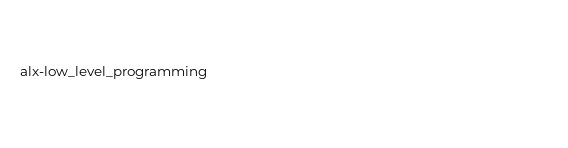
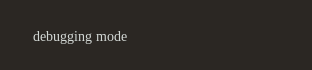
- alx-low_level_programming
+ debugging mode

